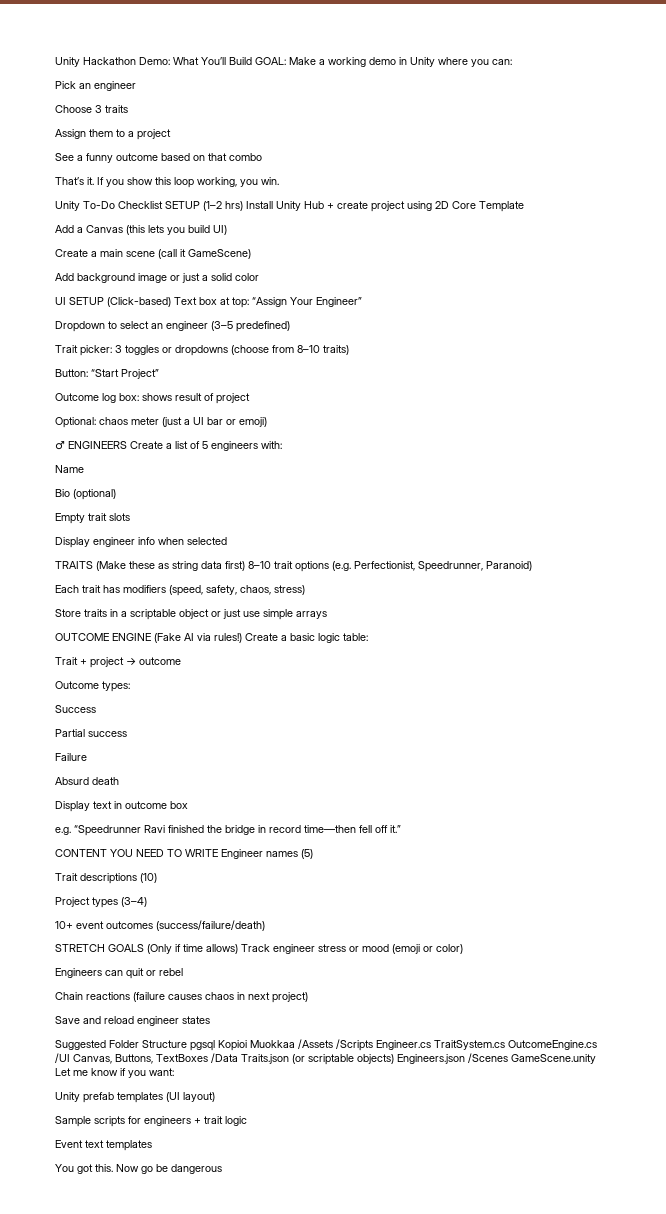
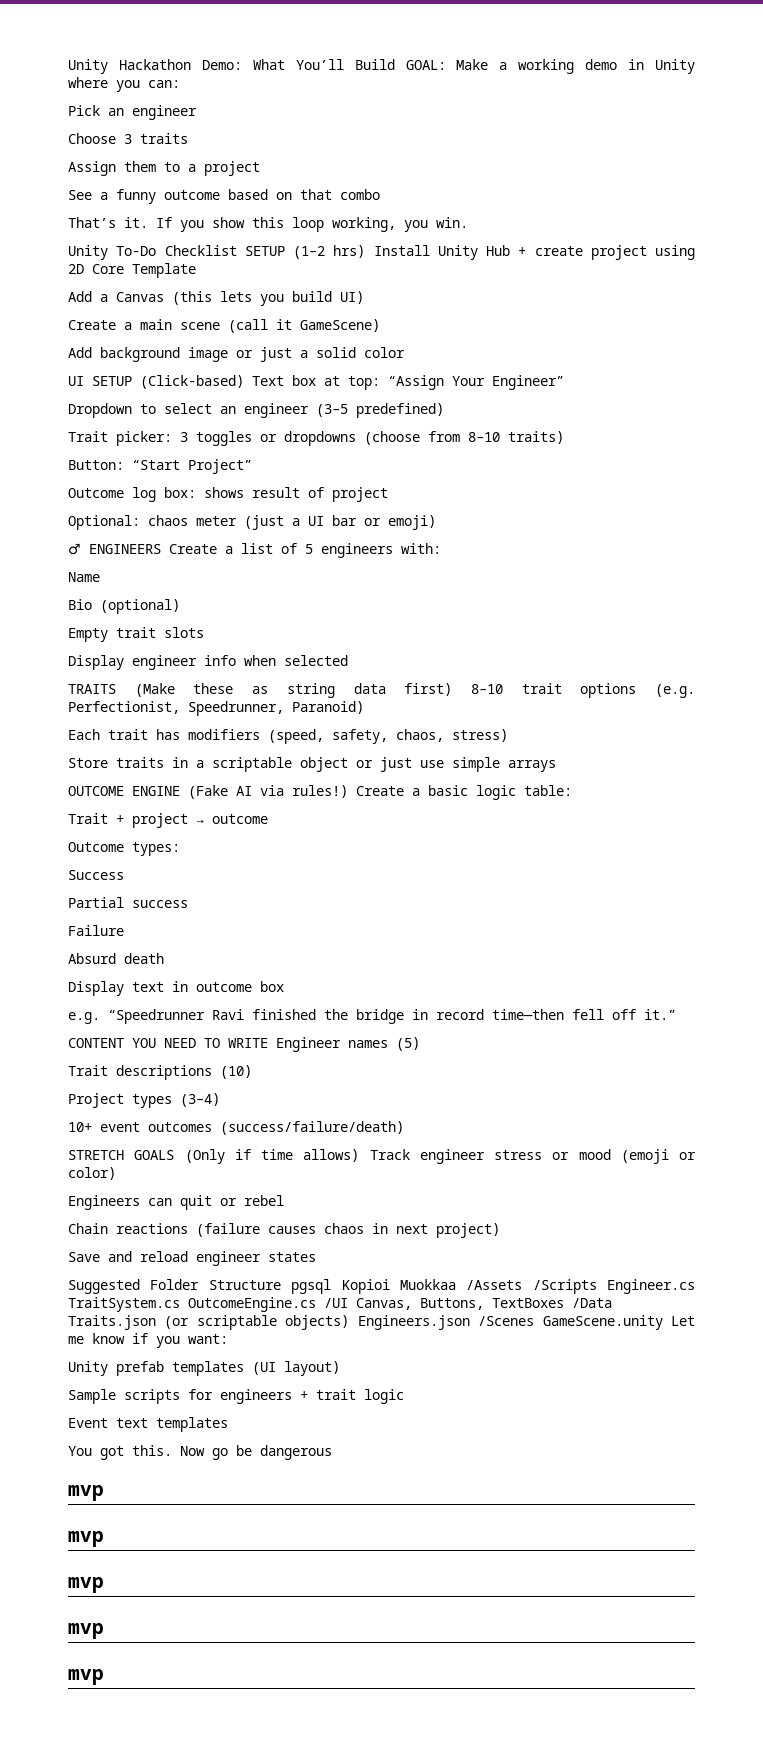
  Now go be dangerous
+ mvp
+ mvp
+ mvp
+ mvp
+ mvp

